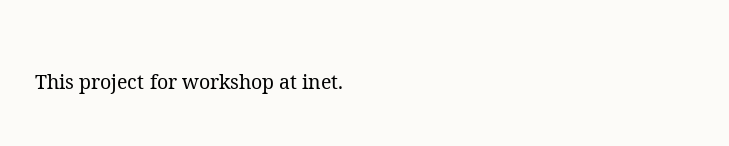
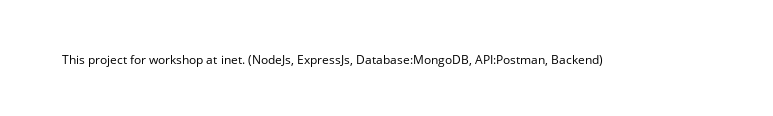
+ (NodeJs, ExpressJs, Database:MongoDB, API:Postman, Backend)

